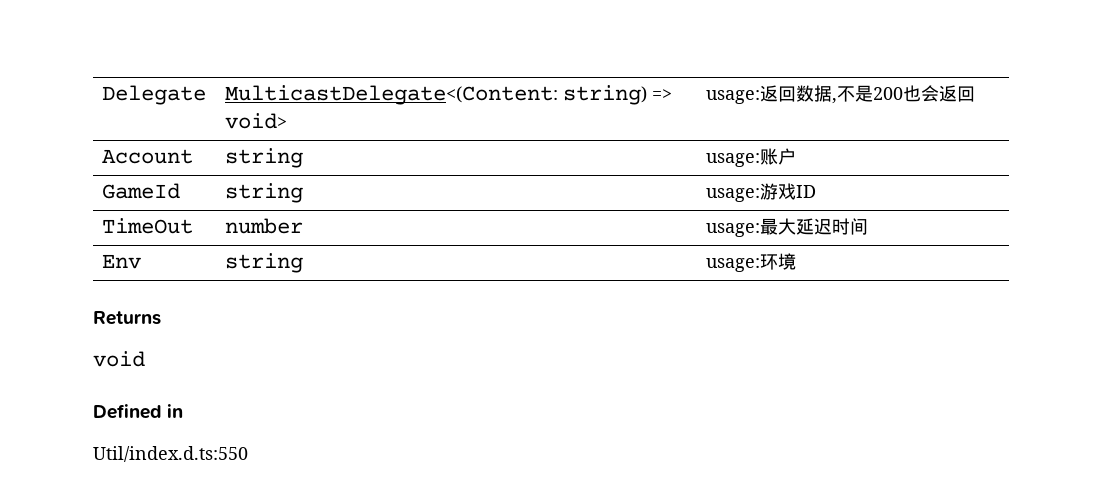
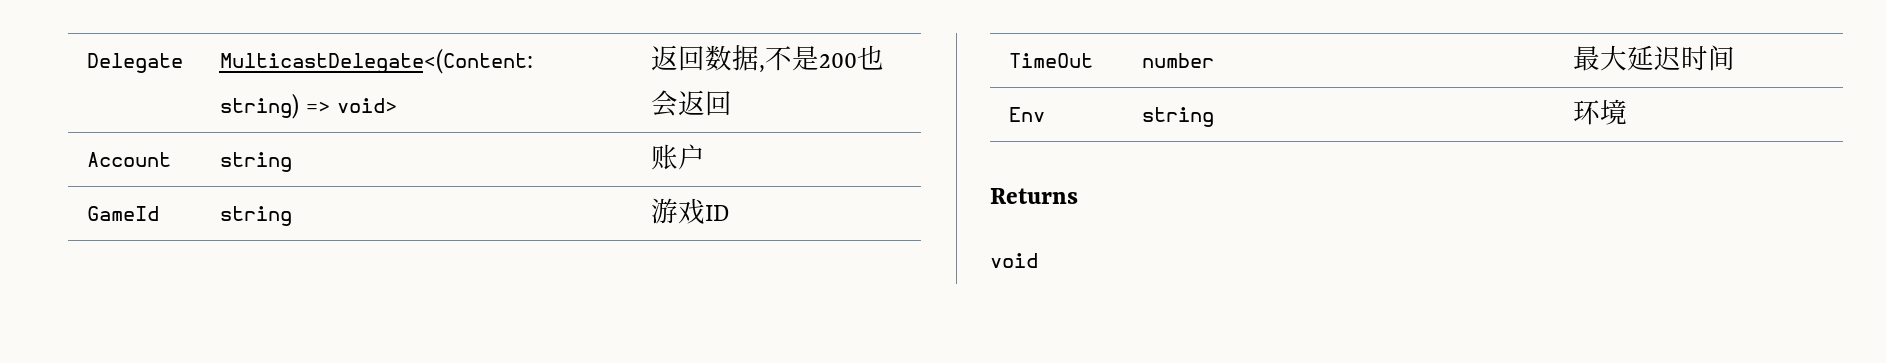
- Delegate | MulticastDelegate<(Content: string) => void> | usage:返回数据,不是200也会返回
+ Delegate | MulticastDelegate<(Content: string) => void> | 返回数据,不是200也会返回
- Account | string | usage:账户
+ Account | string | 账户
- GameId | string | usage:游戏ID
+ GameId | string | 游戏ID
- TimeOut | number | usage:最大延迟时间
+ TimeOut | number | 最大延迟时间
- Env | string | usage:环境
+ Env | string | 环境
- Defined in
- Util/index.d.ts:550

